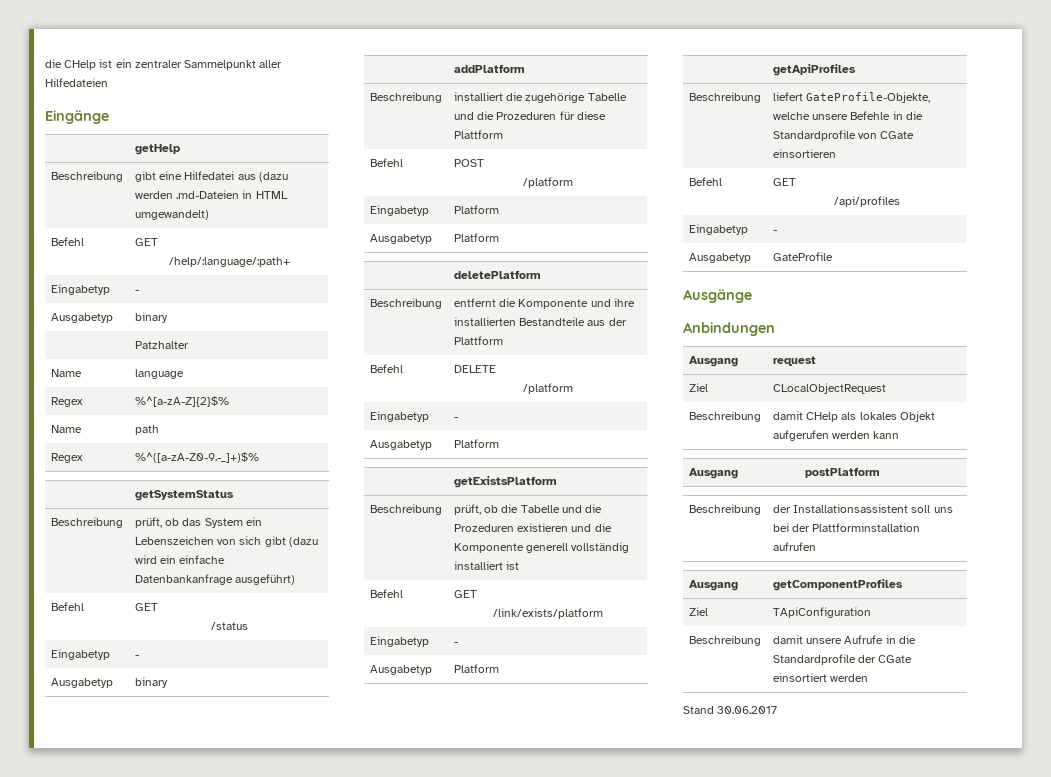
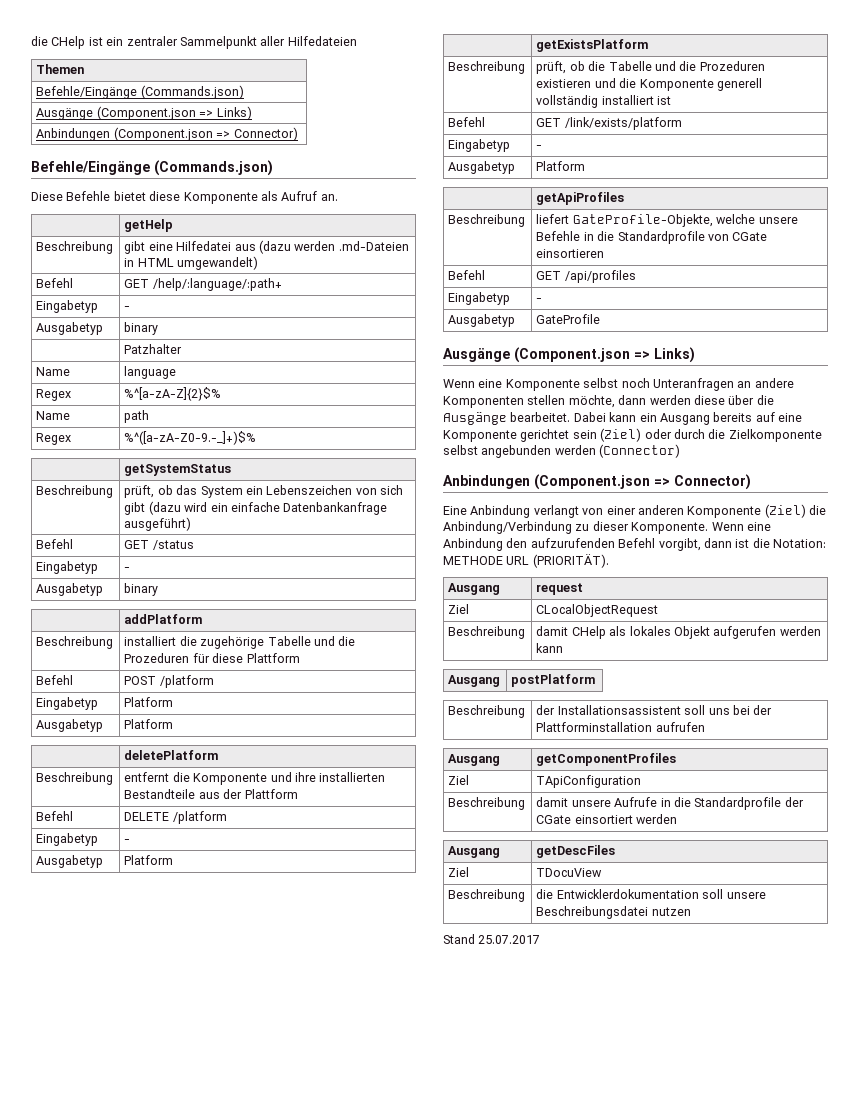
- Eingänge
+ Themen
+ Befehle/Eingänge (Commands.json)
+ Ausgänge (Component.json => Links)
+ Anbindungen (Component.json => Connector)
+ Befehle/Eingänge (Commands.json)
+ Diese Befehle bietet diese Komponente als Aufruf an.
  Beschreibung | gibt eine Hilfedatei aus (dazu werden .md-Dateien in HTML umgewandelt)
- Befehl | GET
- /help/:language/:path+
+ Befehl | GET /help/:language/:path+
  Beschreibung | prüft, ob das System ein Lebenszeichen von sich gibt (dazu wird ein einfache Datenbankanfrage ausgeführt)
- Befehl | GET
- /status
+ Befehl | GET /status
- Befehl | POST
- /platform
+ Befehl | POST /platform
- Befehl | DELETE
- /platform
+ Befehl | DELETE /platform
  Beschreibung | prüft, ob die Tabelle und die Prozeduren existieren und die Komponente generell vollständig installiert ist
- Befehl | GET
- /link/exists/platform
+ Befehl | GET /link/exists/platform
  Beschreibung | liefert GateProfile-Objekte, welche unsere Befehle in die Standardprofile von CGate einsortieren
- Befehl | GET
- /api/profiles
+ Befehl | GET /api/profiles
  Ausgabetyp | GateProfile
- Ausgänge
- Anbindungen
+ Ausgänge (Component.json => Links)
+ Wenn eine Komponente selbst noch Unteranfragen an andere Komponenten stellen möchte, dann werden diese über die Ausgänge bearbeitet. Dabei kann ein Ausgang bereits auf eine Komponente gerichtet sein (Ziel) oder durch die Zielkomponente selbst angebunden werden (Connector)
+ Anbindungen (Component.json => Connector)
+ Eine Anbindung verlangt von einer anderen Komponente (Ziel) die Anbindung/Verbindung zu dieser Komponente. Wenn eine Anbindung den aufzurufenden Befehl vorgibt, dann ist die Notation: METHODE URL (PRIORITÄT).
+ Ausgang | getDescFiles
+ Ziel | TDocuView
+ Beschreibung | die Entwicklerdokumentation soll unsere Beschreibungsdatei nutzen
- Stand 30.06.2017
+ Stand 25.07.2017

